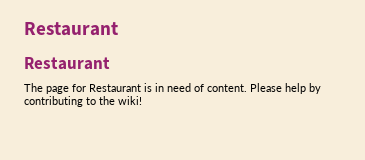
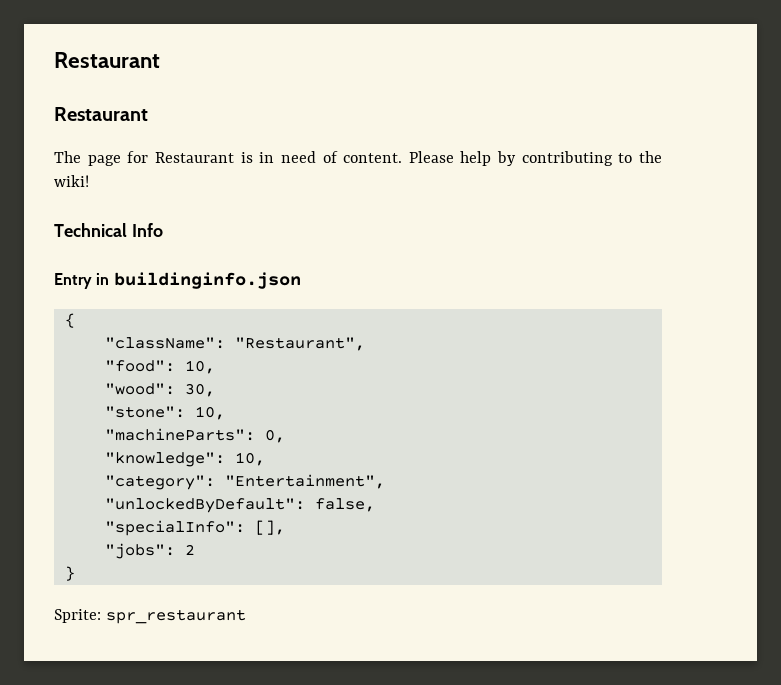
+ Technical Info
+ Entry in buildinginfo.json
+ {
+ "className": "Restaurant",
+ "food": 10,
+ "wood": 30,
+ "stone": 10,
+ "machineParts": 0,
+ "knowledge": 10,
+ "category": "Entertainment",
+ "unlockedByDefault": false,
+ "specialInfo": [],
+ "jobs": 2
+ }
+ Sprite: spr_restaurant

